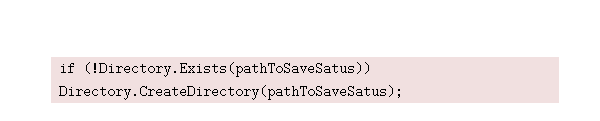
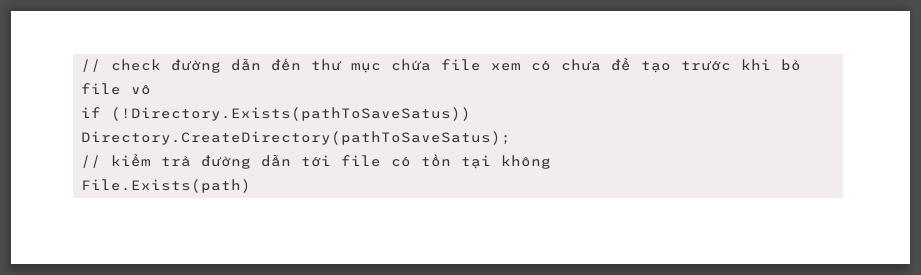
+ // check đường dẫn đến thư mục chứa file xem có chưa để tạo trước khi bỏ file vô
  if (!Directory.Exists(pathToSaveSatus)) Directory.CreateDirectory(pathToSaveSatus);
+ // kiểm trả đường dẫn tới file có tồn tại không
+ File.Exists(path)

